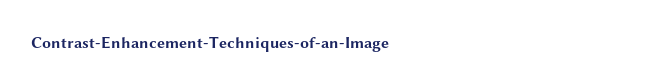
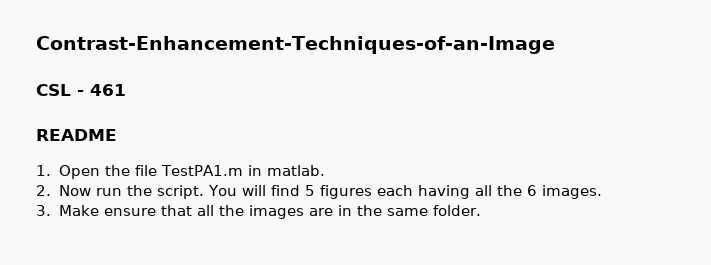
+ CSL - 461
+ README
+ 1. Open the file TestPA1.m in matlab.
+ 2. Now run the script. You will find 5 figures each having all the 6 images.
+ 3. Make ensure that all the images are in the same folder.

